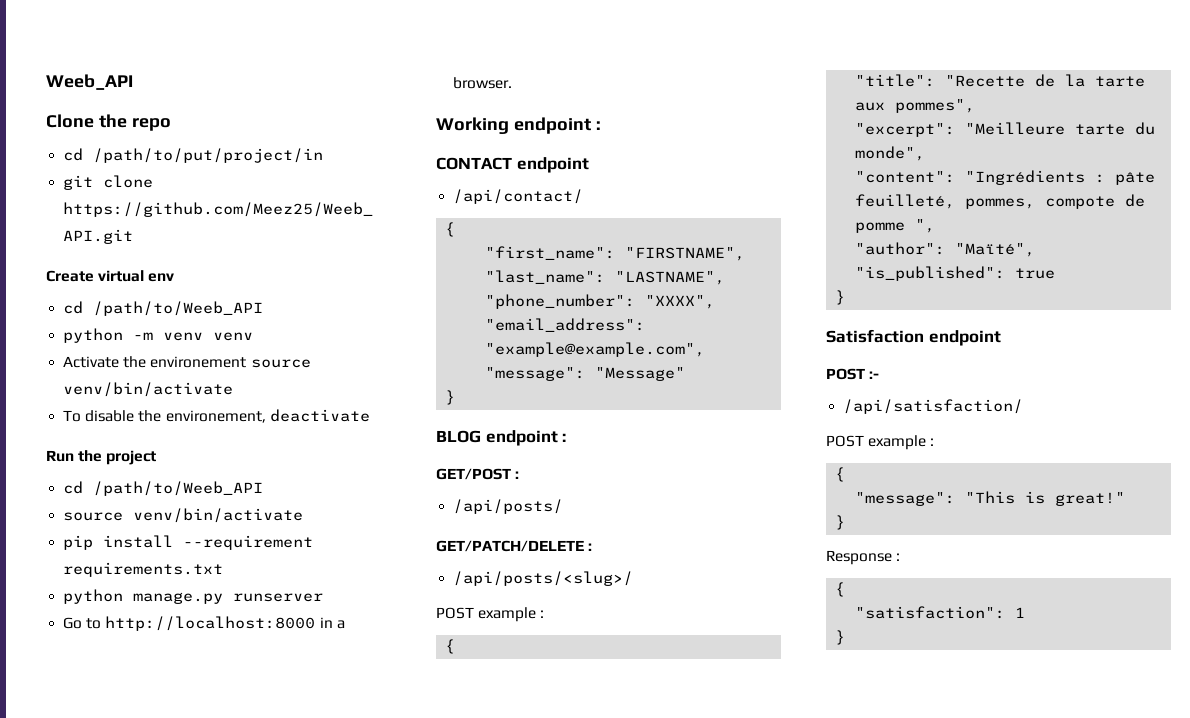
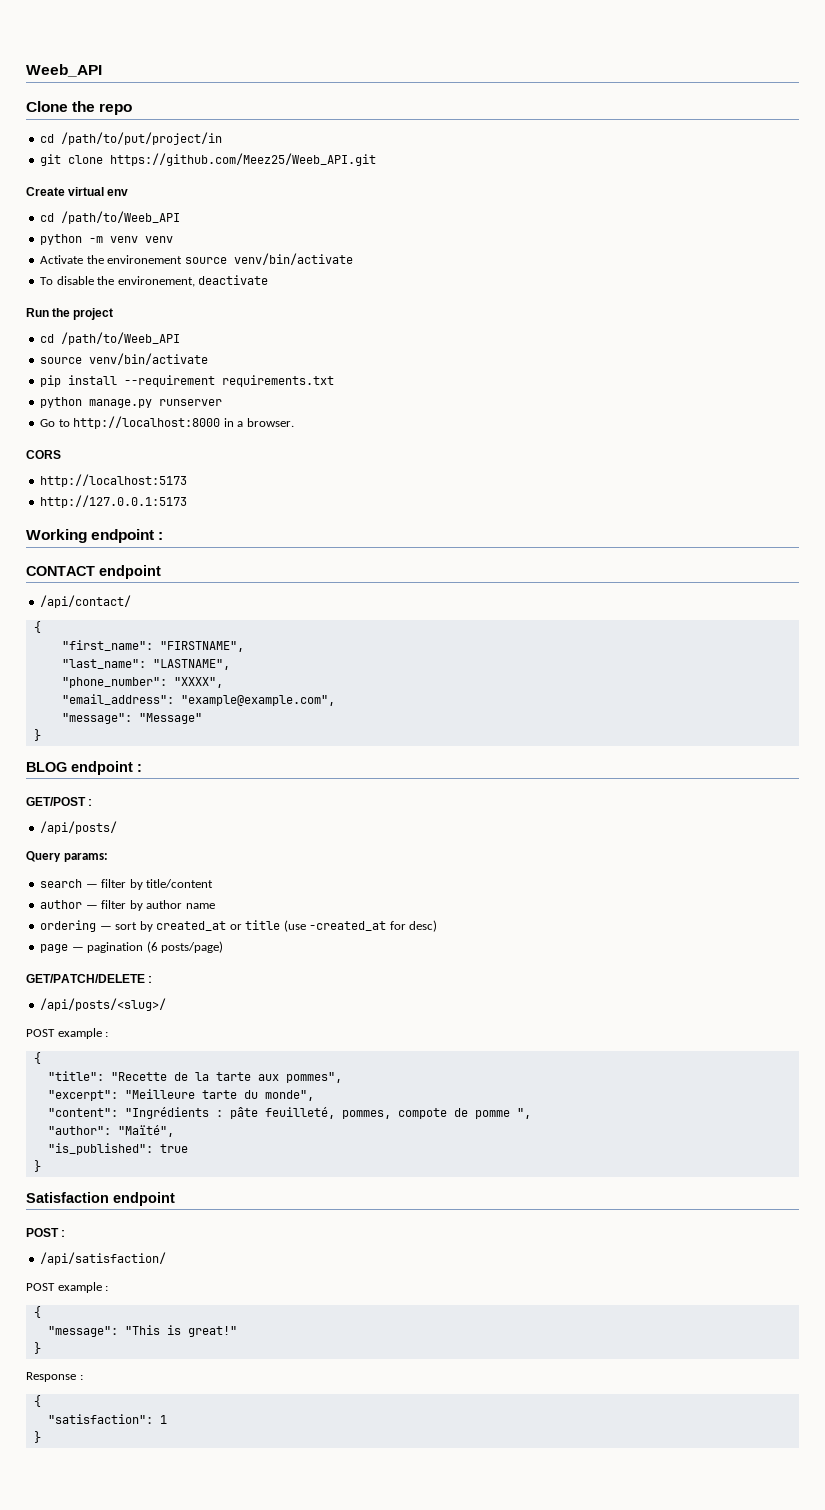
+ CORS
+ http://localhost:5173
+ http://127.0.0.1:5173
+ Query params:
+ search — filter by title/content
+ author — filter by author name
+ ordering — sort by created_at or title (use -created_at for desc)
+ page — pagination (6 posts/page)
- POST :-
+ POST :

